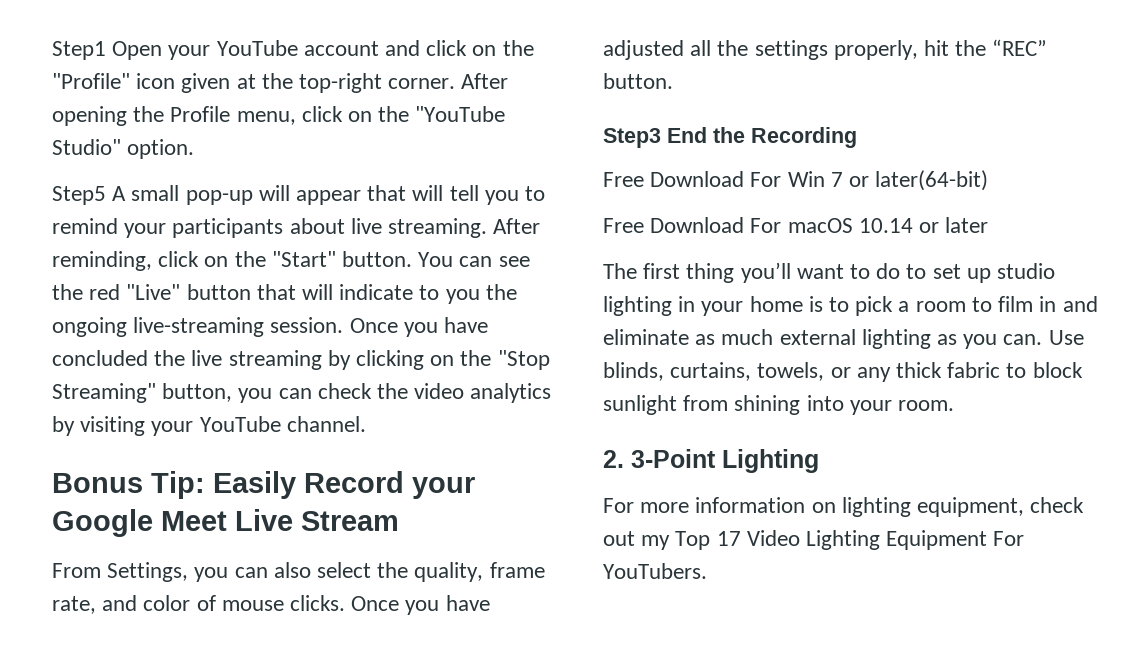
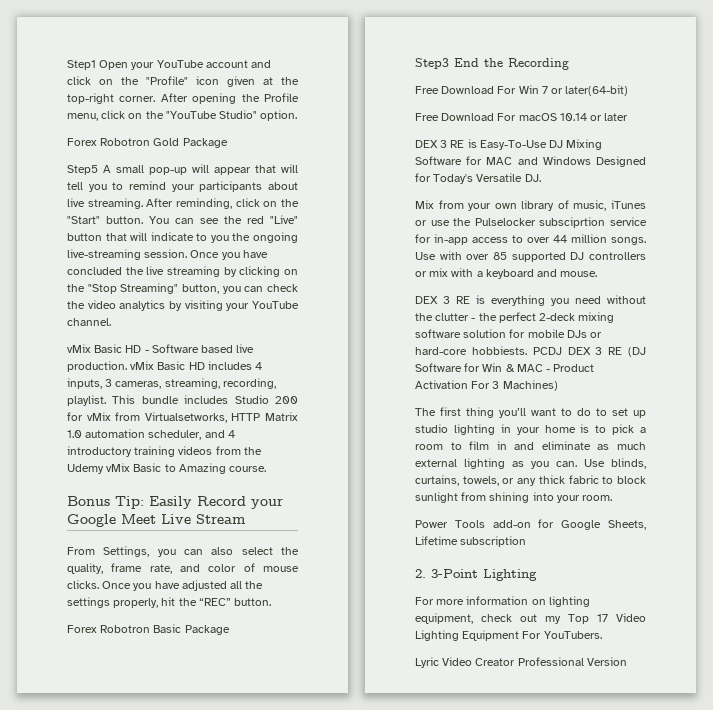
+ Forex Robotron Gold Package
+ vMix Basic HD - Software based live production. vMix Basic HD includes 4 inputs, 3 cameras, streaming, recording, playlist. This bundle includes Studio 200 for vMix from Virtualsetworks, HTTP Matrix 1.0 automation scheduler, and 4 introductory training videos from the Udemy vMix Basic to Amazing course.
+ Forex Robotron Basic Package
+ DEX 3 RE is Easy-To-Use DJ Mixing Software for MAC and Windows Designed for Today's Versatile DJ.
+ Mix from your own library of music, iTunes or use the Pulselocker subsciprtion service for in-app access to over 44 million songs. Use with over 85 supported DJ controllers or mix with a keyboard and mouse.
+ DEX 3 RE is everything you need without the clutter - the perfect 2-deck mixing software solution for mobile DJs or hard-core hobbiests. PCDJ DEX 3 RE (DJ Software for Win & MAC - Product Activation For 3 Machines)
+ Power Tools add-on for Google Sheets, Lifetime subscription
+ Lyric Video Creator Professional Version

